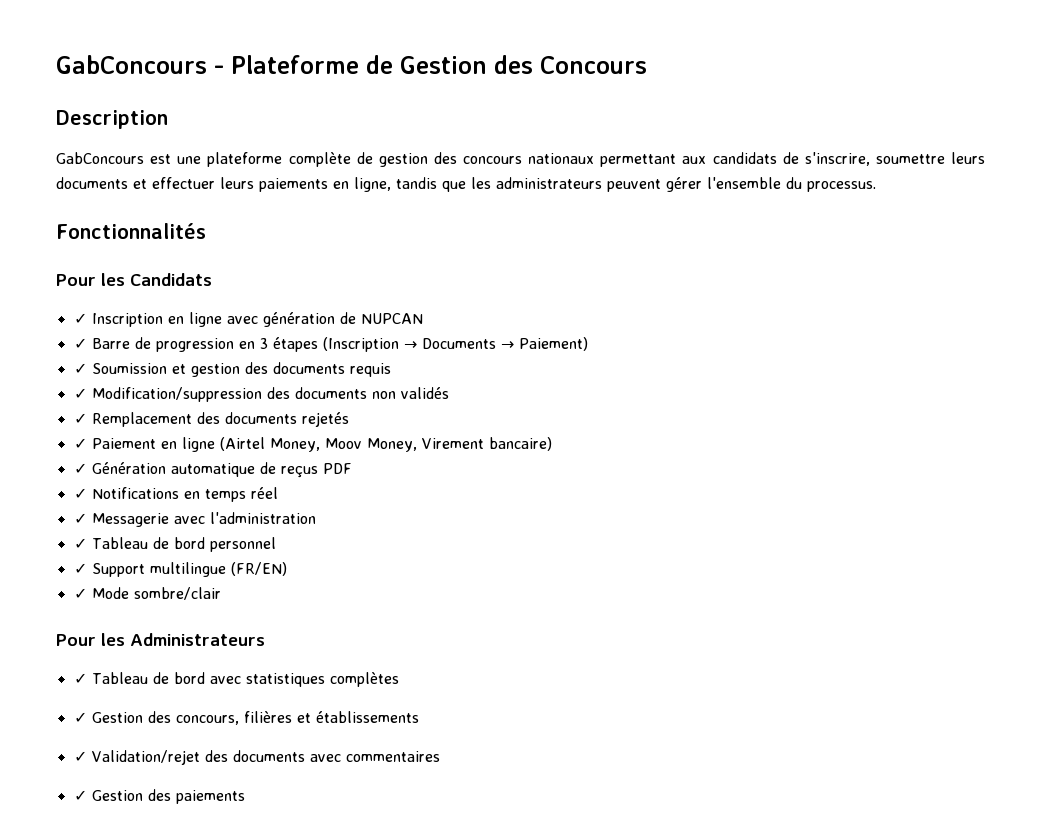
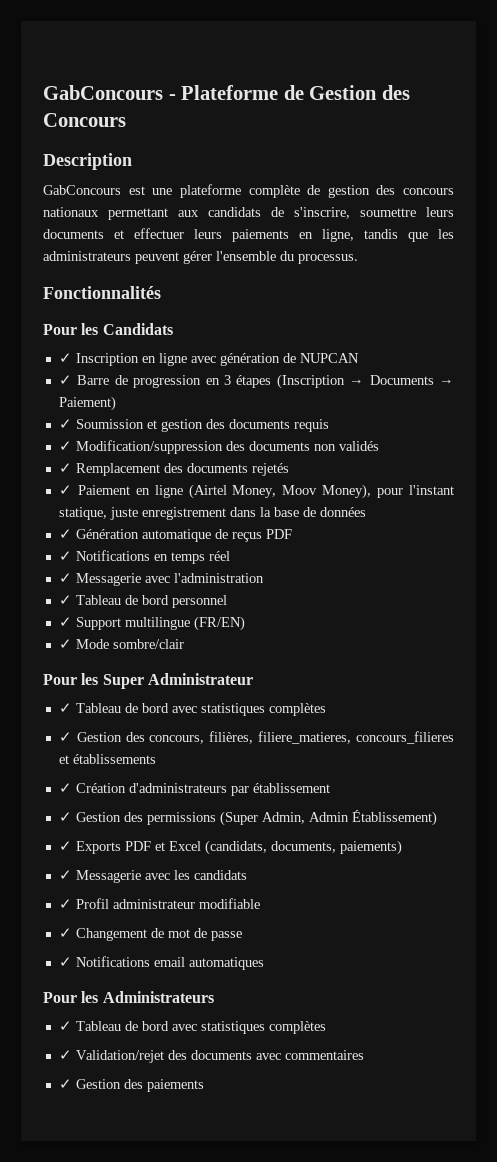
- ✓ Paiement en ligne (Airtel Money, Moov Money, Virement bancaire)
+ ✓ Paiement en ligne (Airtel Money, Moov Money), pour l'instant statique, juste enregistrement dans la base de données
- Pour les Administrateurs
+ Pour les Super Administrateur
- ✓ Gestion des concours, filières et établissements
+ ✓ Gestion des concours, filières, filiere_matieres, concours_filieres et établissements
+ ✓ Création d'administrateurs par établissement
+ ✓ Gestion des permissions (Super Admin, Admin Établissement)
+ ✓ Exports PDF et Excel (candidats, documents, paiements)
+ ✓ Messagerie avec les candidats
+ ✓ Profil administrateur modifiable
+ ✓ Changement de mot de passe
+ ✓ Notifications email automatiques
+ Pour les Administrateurs
+ ✓ Tableau de bord avec statistiques complètes

